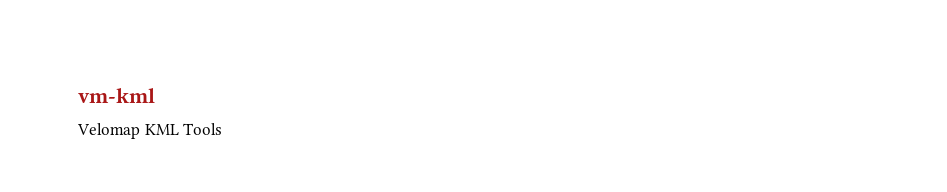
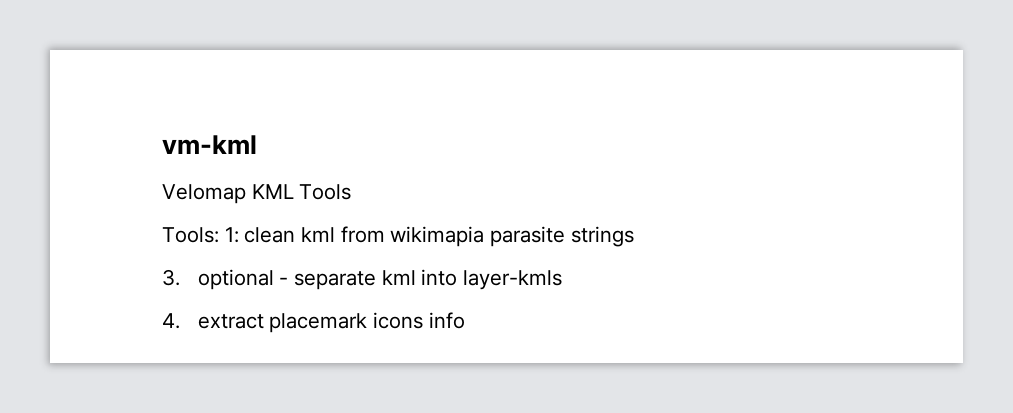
+ Tools: 1: clean kml from wikimapia parasite strings
+ 3. optional - separate kml into layer-kmls
+ 4. extract placemark icons info

